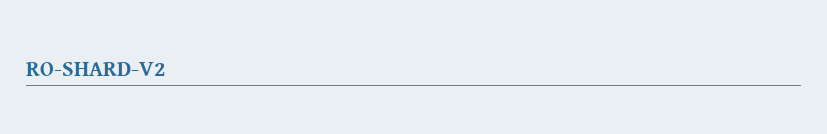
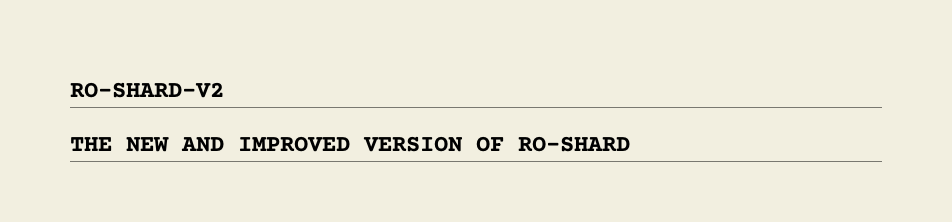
+ THE NEW AND IMPROVED VERSION OF RO-SHARD

